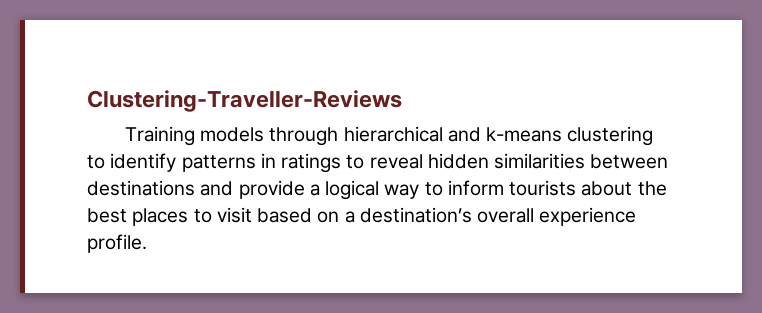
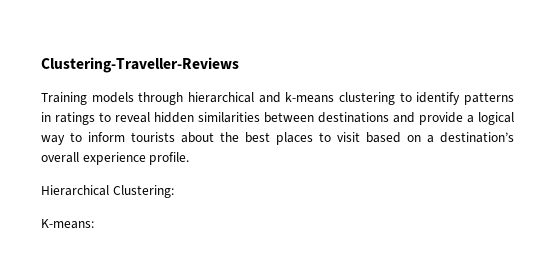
+ Hierarchical Clustering:
+ K-means:

